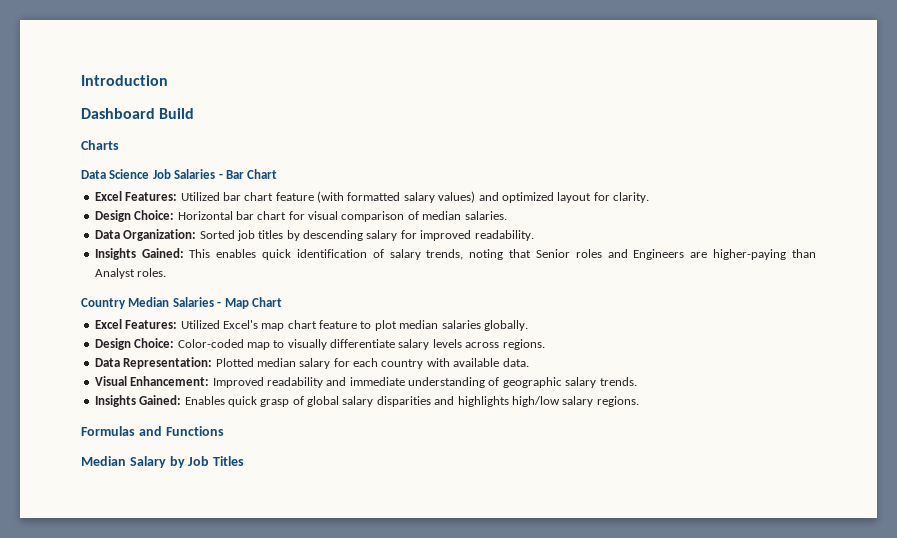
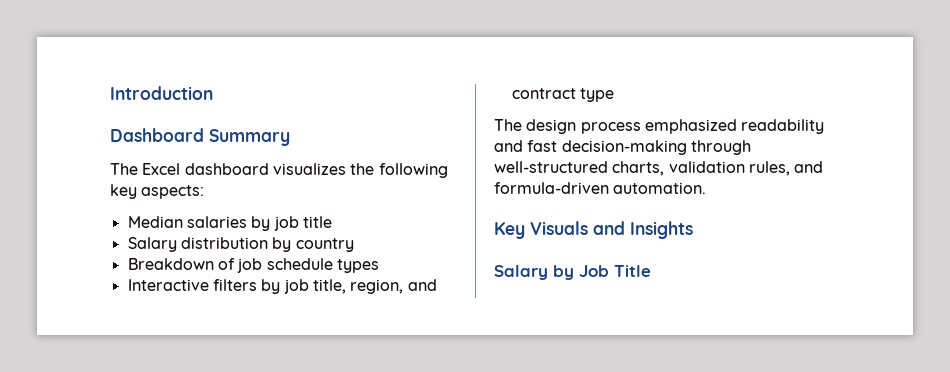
- Dashboard Build
- Charts
- Data Science Job Salaries - Bar Chart
- Excel Features: Utilized bar chart feature (with formatted salary values) and optimized layout for clarity.
- Design Choice: Horizontal bar chart for visual comparison of median salaries.
- Data Organization: Sorted job titles by descending salary for improved readability.
- Insights Gained: This enables quick identification of salary trends, noting that Senior roles and Engineers are higher-paying than Analyst roles.
- Country Median Salaries - Map Chart
- Excel Features: Utilized Excel's map chart feature to plot median salaries globally.
- Design Choice: Color-coded map to visually differentiate salary levels across regions.
- Data Representation: Plotted median salary for each country with available data.
- Visual Enhancement: Improved readability and immediate understanding of geographic salary trends.
- Insights Gained: Enables quick grasp of global salary disparities and highlights high/low salary regions.
- Formulas and Functions
- Median Salary by Job Titles
+ Dashboard Summary
+ The Excel dashboard visualizes the following key aspects:
+ Median salaries by job title
+ Salary distribution by country
+ Breakdown of job schedule types
+ Interactive filters by job title, region, and contract type
+ The design process emphasized readability and fast decision-making through well-structured charts, validation rules, and formula-driven automation.
+ Key Visuals and Insights
+ Salary by Job Title

